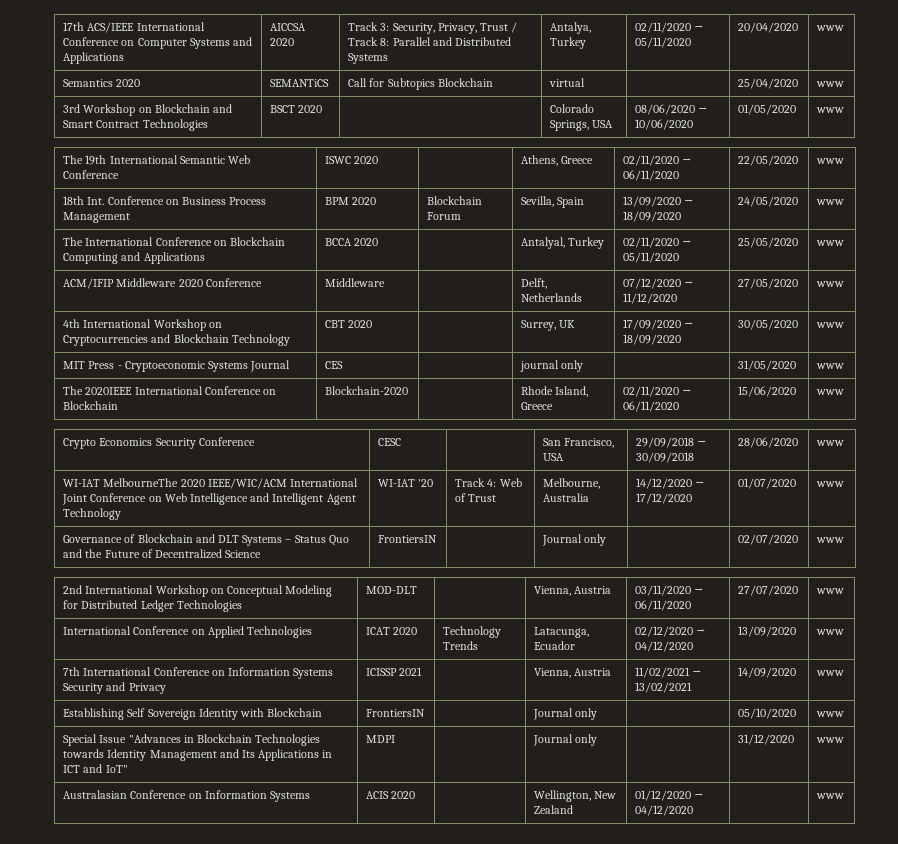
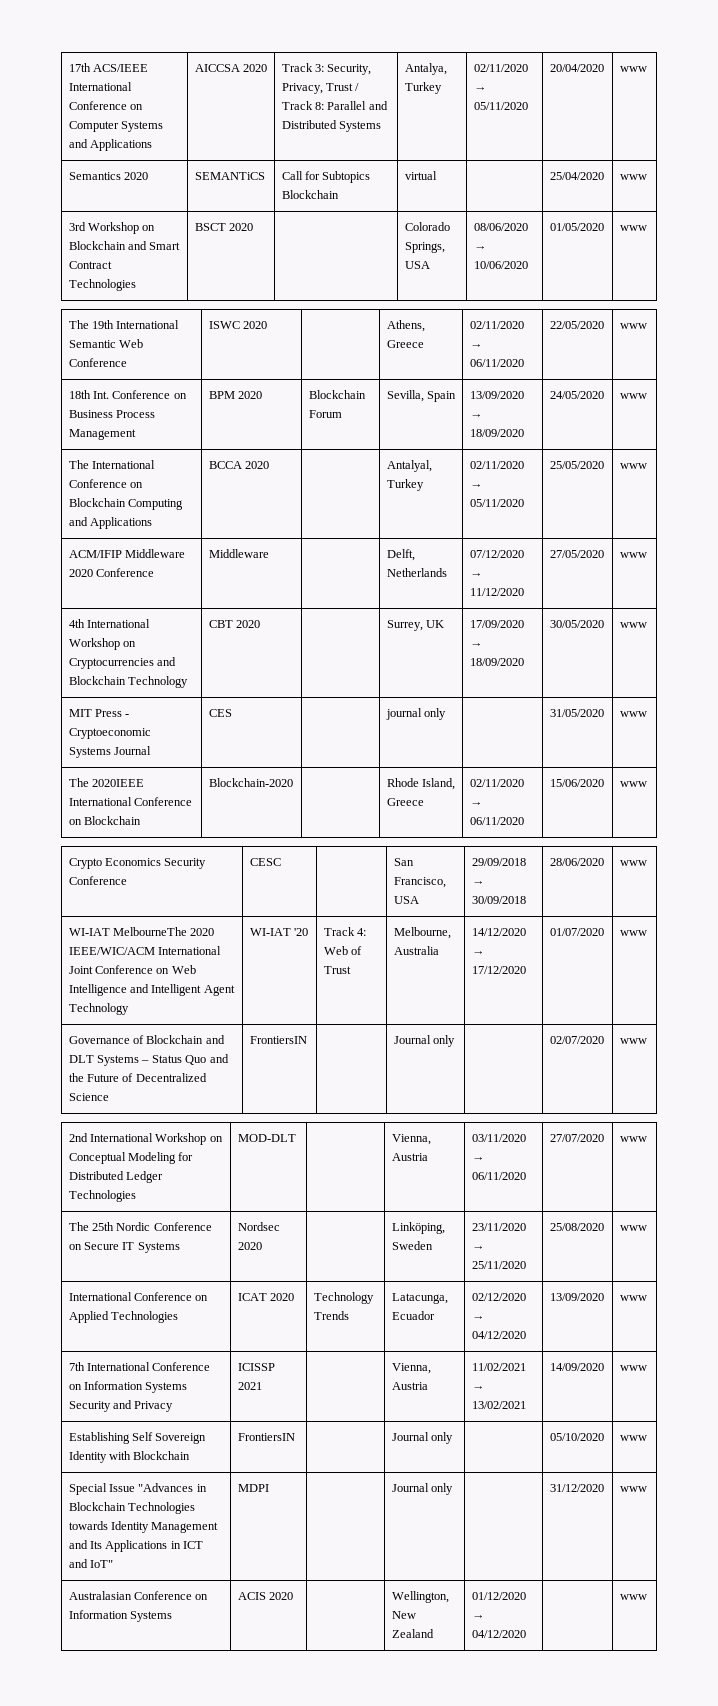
+ The 25th Nordic Conference on Secure IT Systems | Nordsec 2020 | | Linköping, Sweden | 23/11/2020 → 25/11/2020 | 25/08/2020 | www

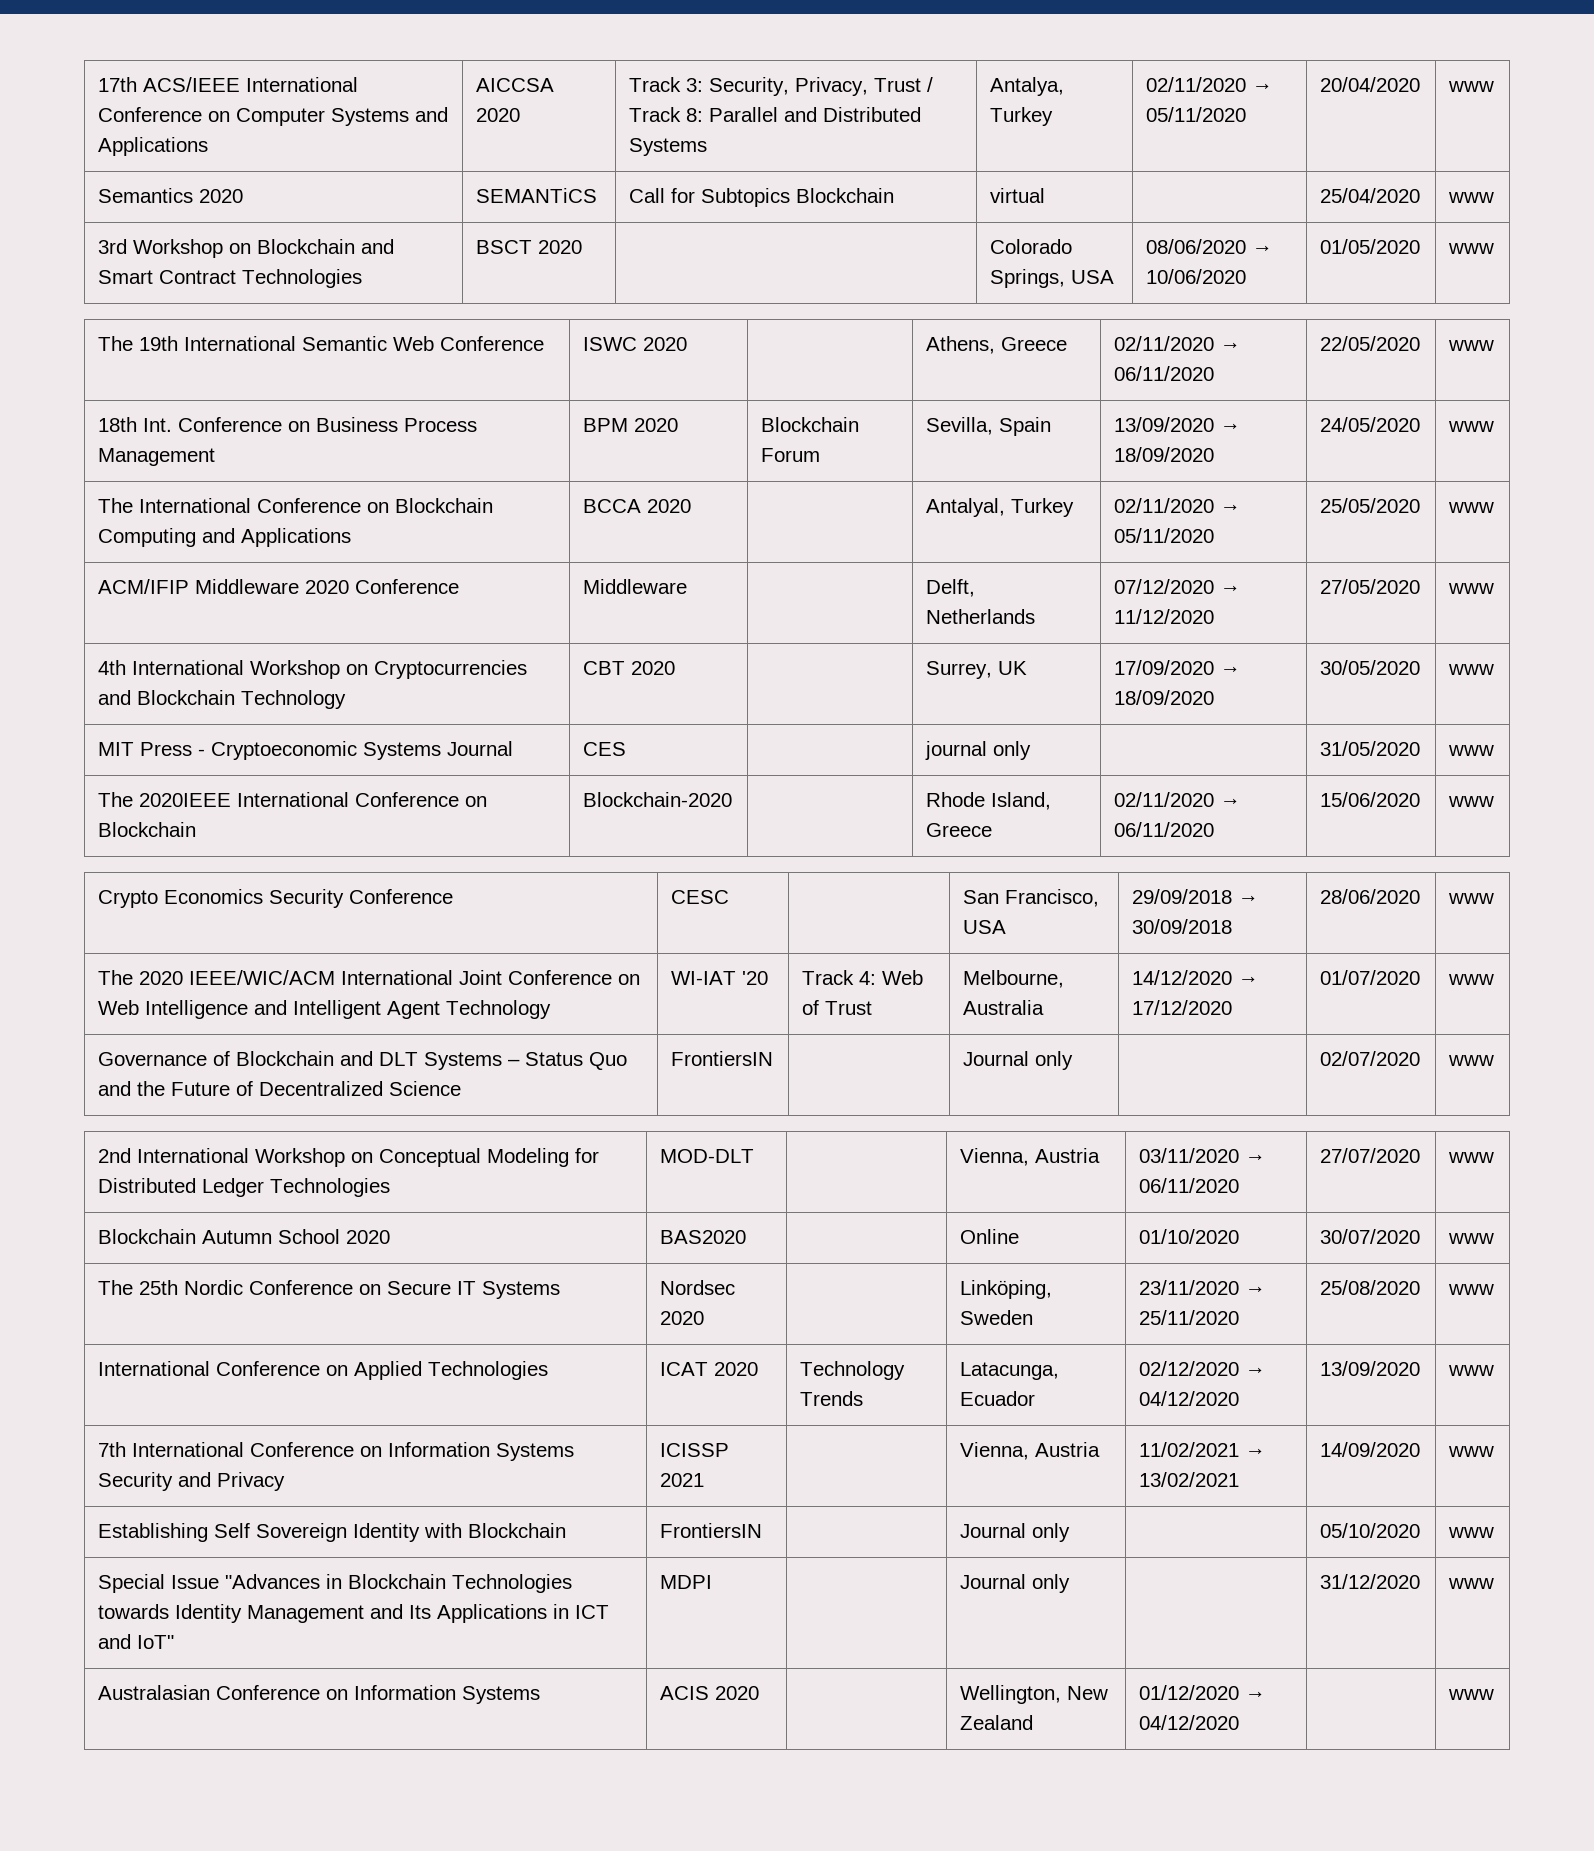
- WI-IAT MelbourneThe 2020 IEEE/WIC/ACM International Joint Conference on Web Intelligence and Intelligent Agent Technology | WI-IAT '20 | Track 4: Web of Trust | Melbourne, Australia | 14/12/2020 → 17/12/2020 | 01/07/2020 | www
+ The 2020 IEEE/WIC/ACM International Joint Conference on Web Intelligence and Intelligent Agent Technology | WI-IAT '20 | Track 4: Web of Trust | Melbourne, Australia | 14/12/2020 → 17/12/2020 | 01/07/2020 | www
+ Blockchain Autumn School 2020 | BAS2020 | | Online | 01/10/2020 | 30/07/2020 | www

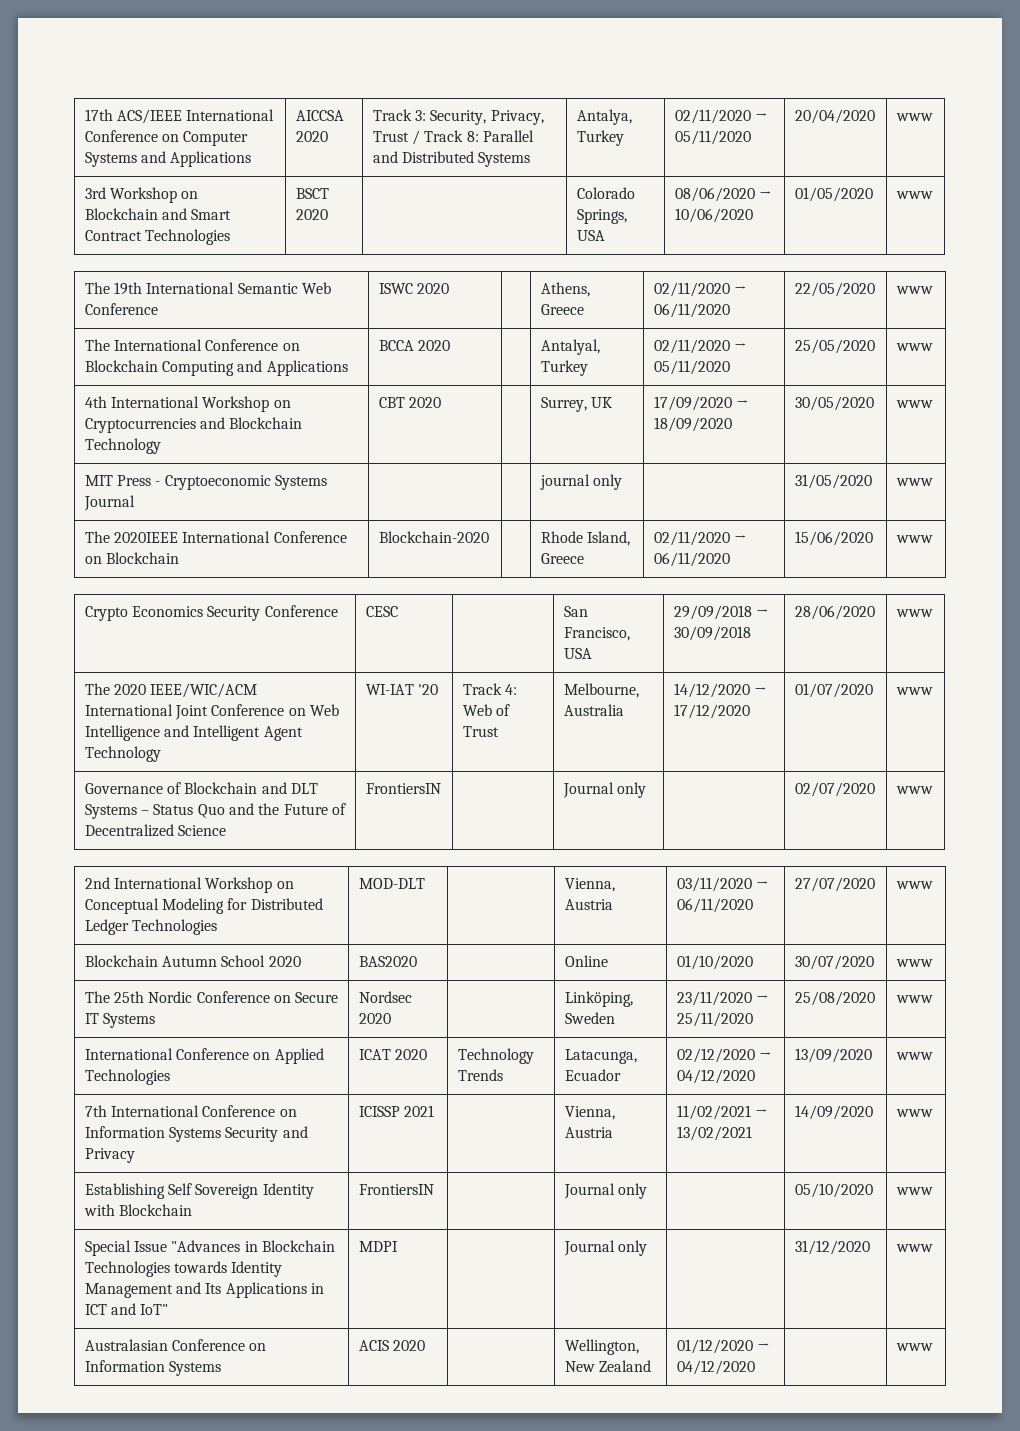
- Semantics 2020 | SEMANTiCS | Call for Subtopics Blockchain | virtual | | 25/04/2020 | www
- 18th Int. Conference on Business Process Management | BPM 2020 | Blockchain Forum | Sevilla, Spain | 13/09/2020 → 18/09/2020 | 24/05/2020 | www
- ACM/IFIP Middleware 2020 Conference | Middleware | | Delft, Netherlands | 07/12/2020 → 11/12/2020 | 27/05/2020 | www
- MIT Press - Cryptoeconomic Systems Journal | CES | | journal only | | 31/05/2020 | www
+ MIT Press - Cryptoeconomic Systems Journal | | | journal only | | 31/05/2020 | www

